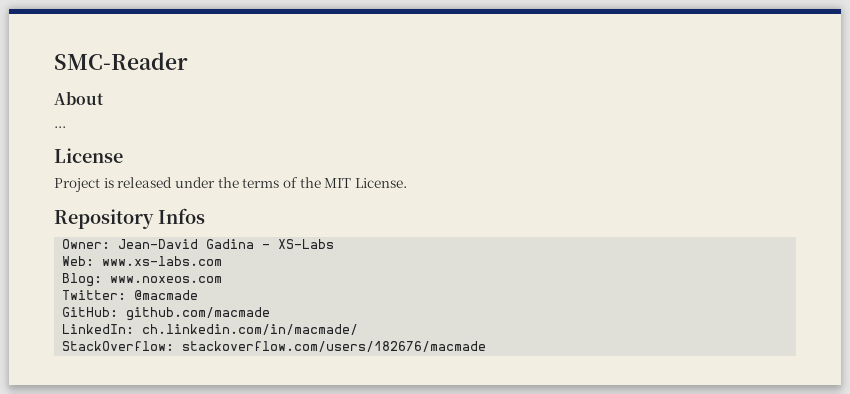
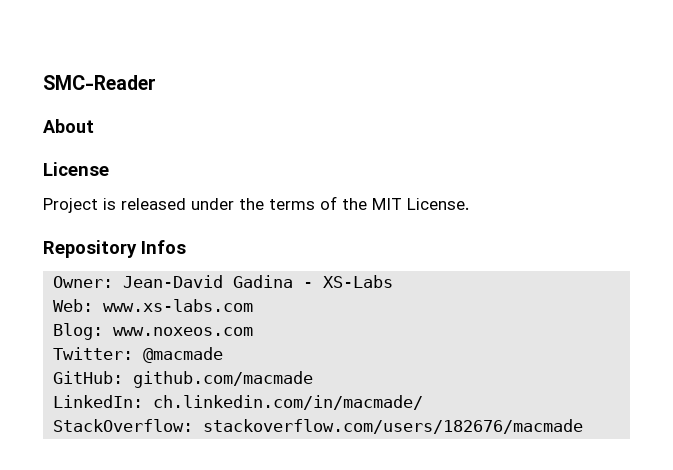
- ...

